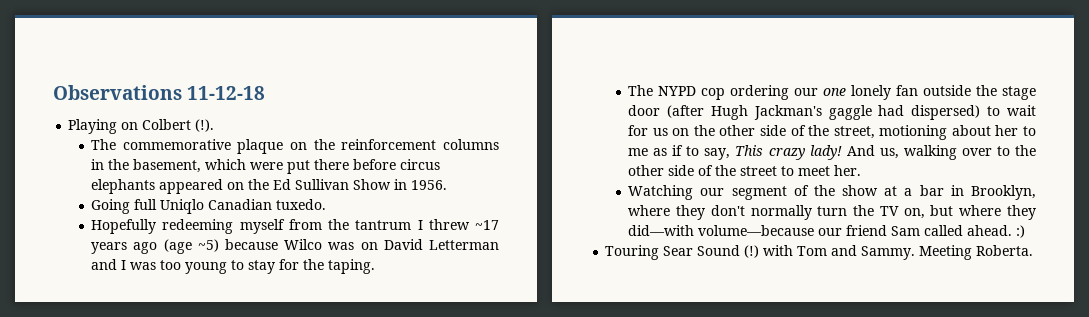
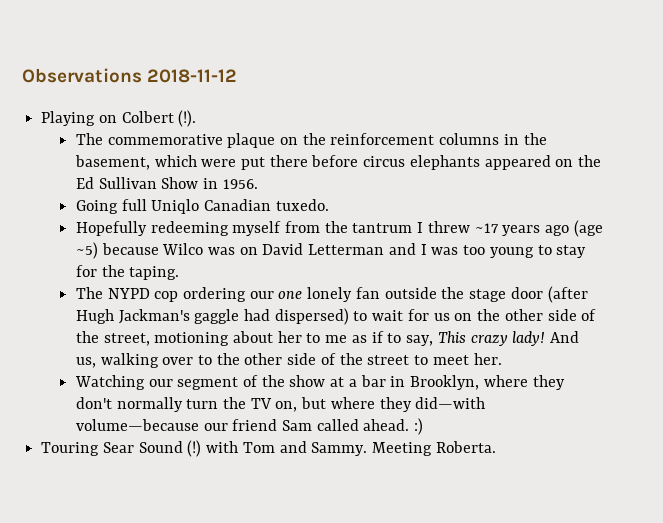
- Observations 11-12-18
+ Observations 2018-11-12

